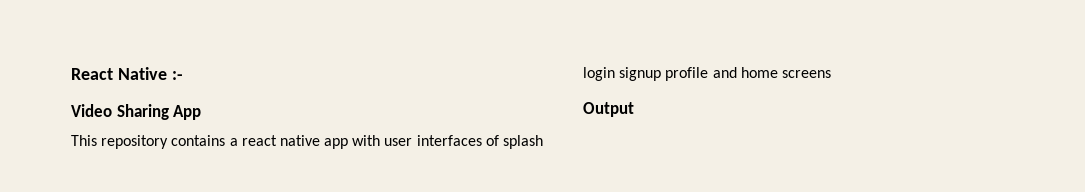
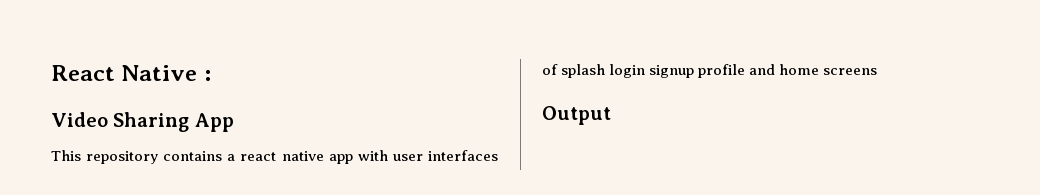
- React Native :-
+ React Native :

